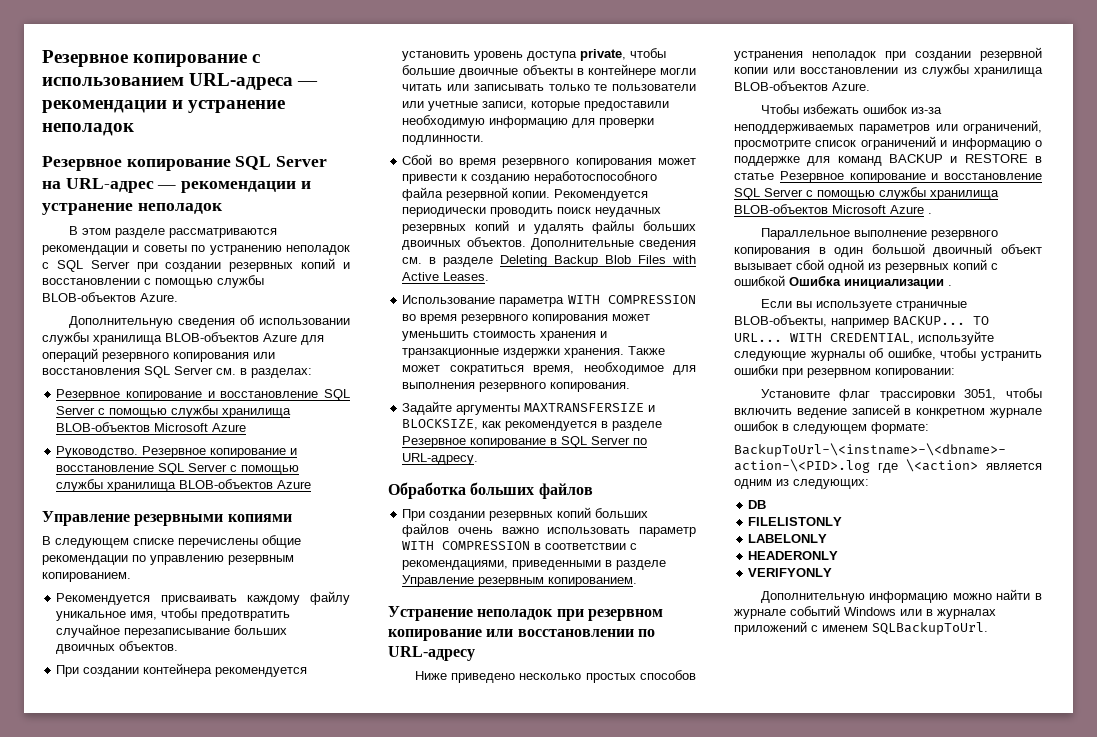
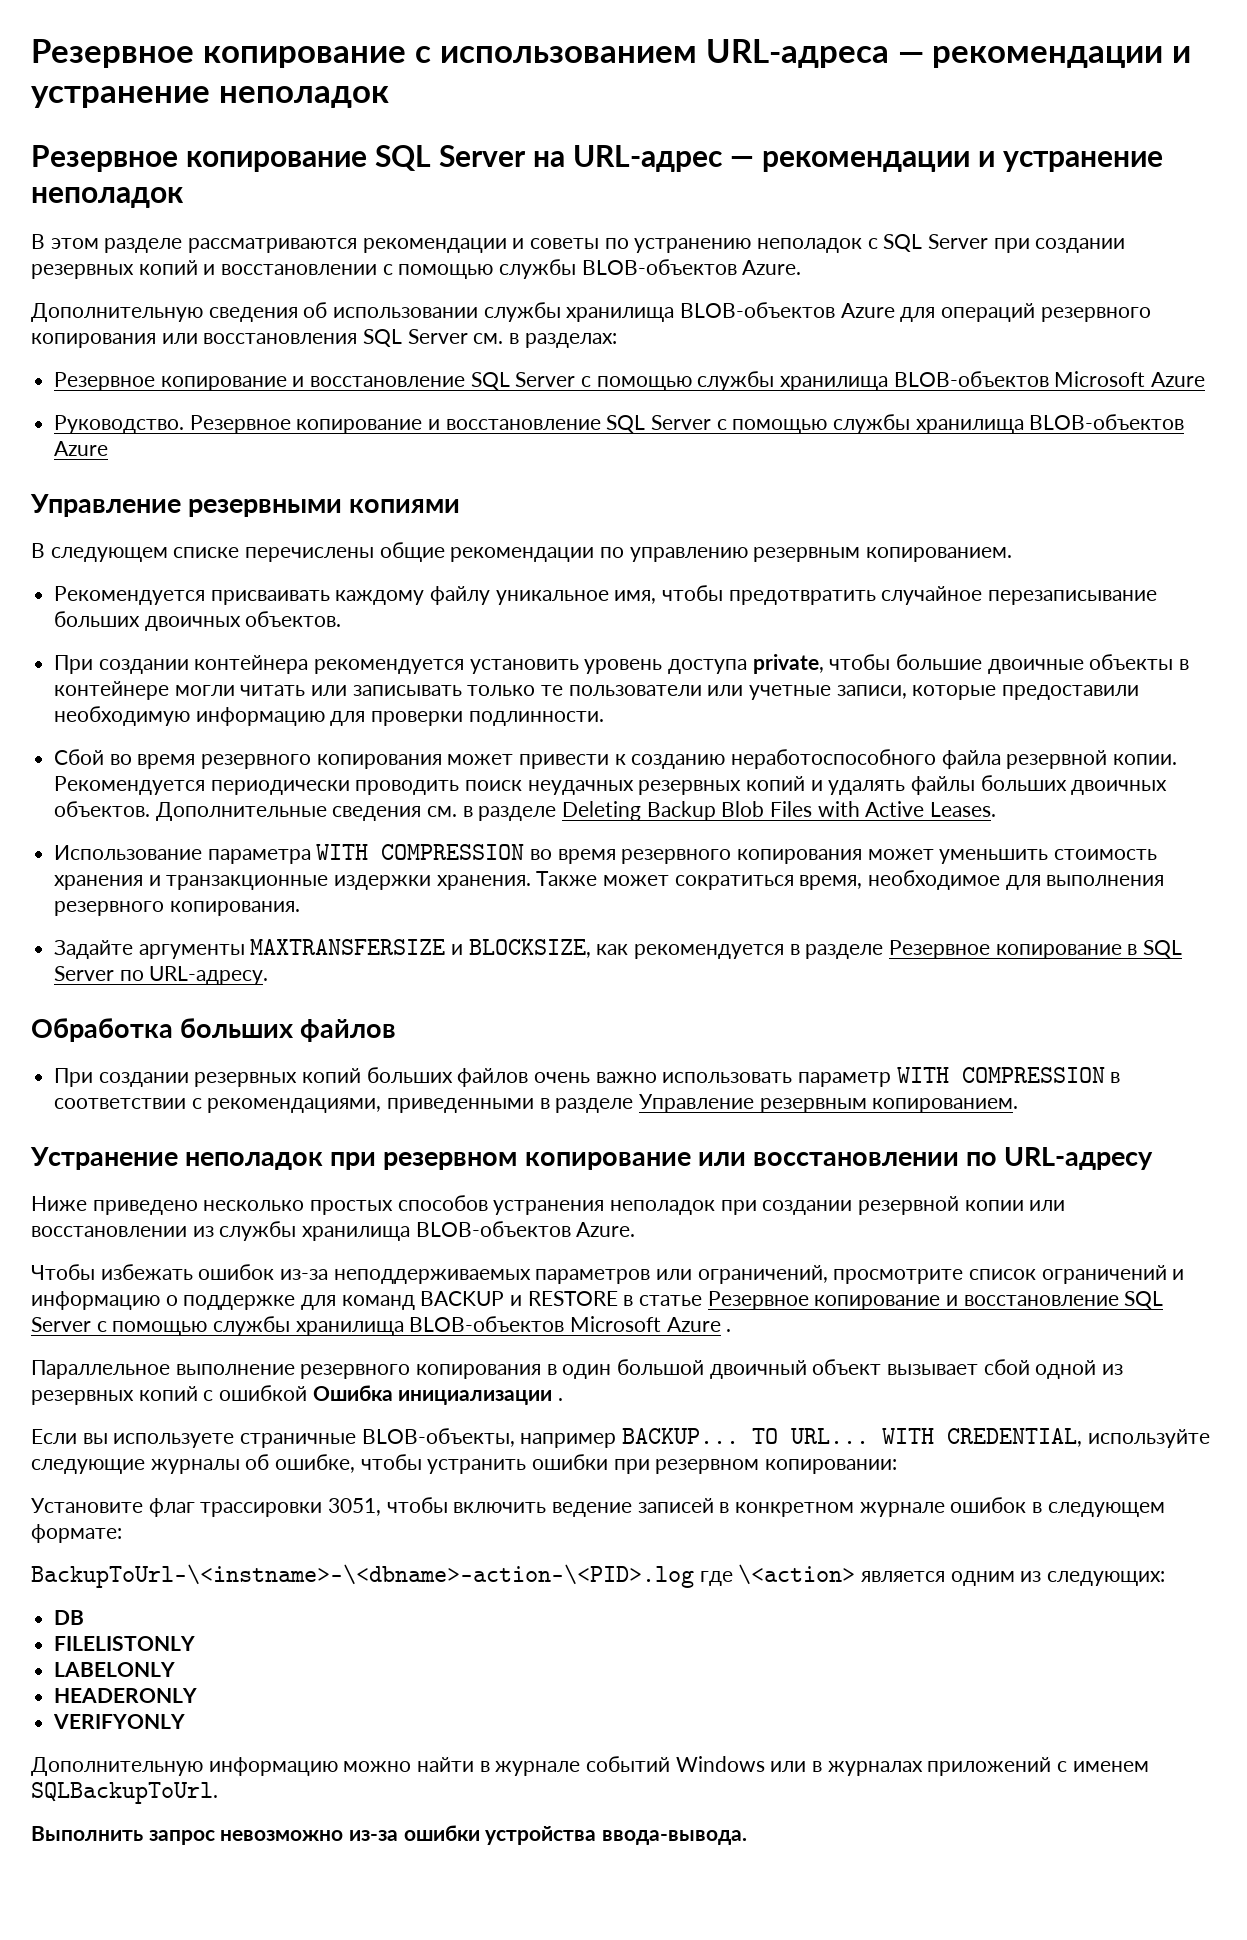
+ Выполнить запрос невозможно из-за ошибки устройства ввода-вывода.

